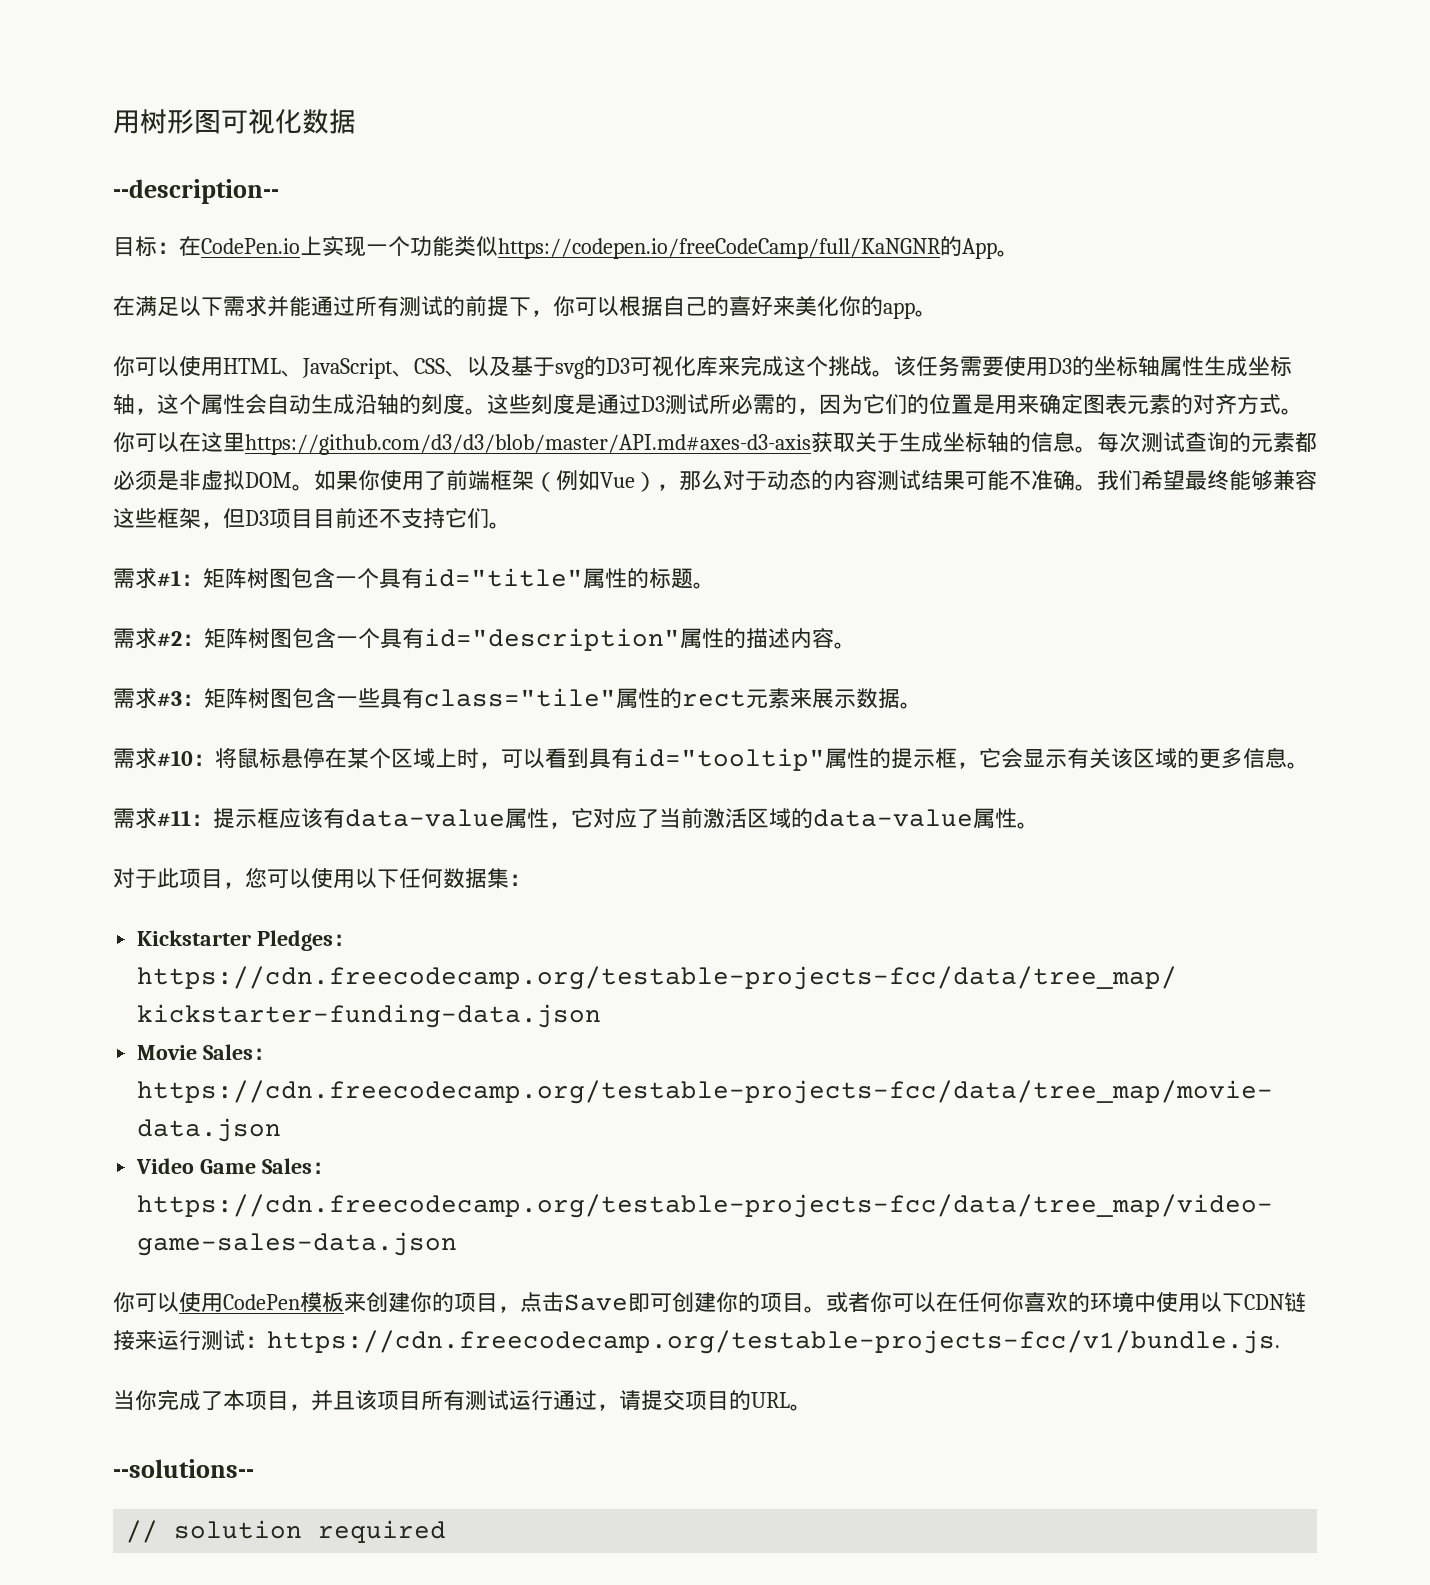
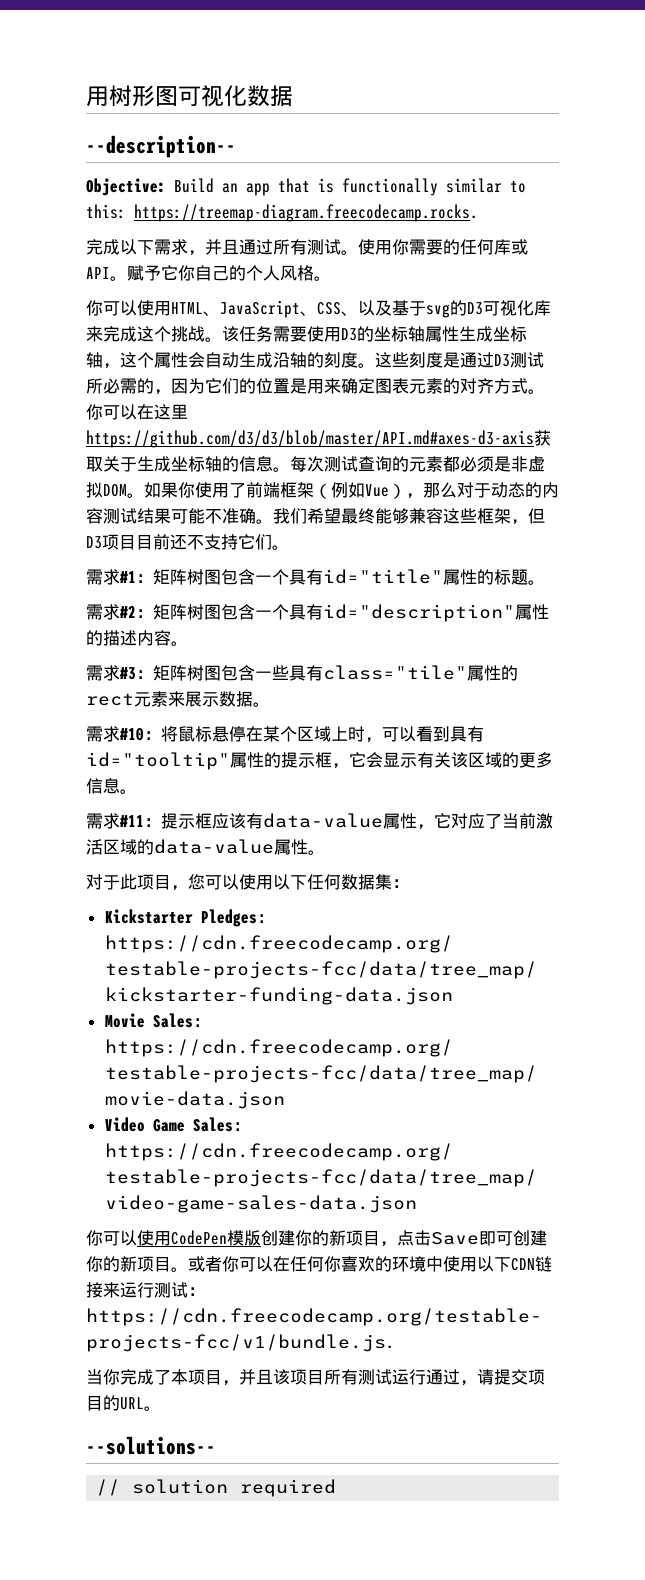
- 目标：在CodePen.io上实现一个功能类似https://codepen.io/freeCodeCamp/full/KaNGNR的App。
- 在满足以下需求并能通过所有测试的前提下，你可以根据自己的喜好来美化你的app。
+ Objective: Build an app that is functionally similar to this: https://treemap-diagram.freecodecamp.rocks.
+ 完成以下需求，并且通过所有测试。使用你需要的任何库或API。赋予它你自己的个人风格。
- 你可以使用CodePen模板来创建你的项目，点击Save即可创建你的项目。
+ 你可以使用CodePen模版创建你的新项目，点击Save即可创建你的新项目。

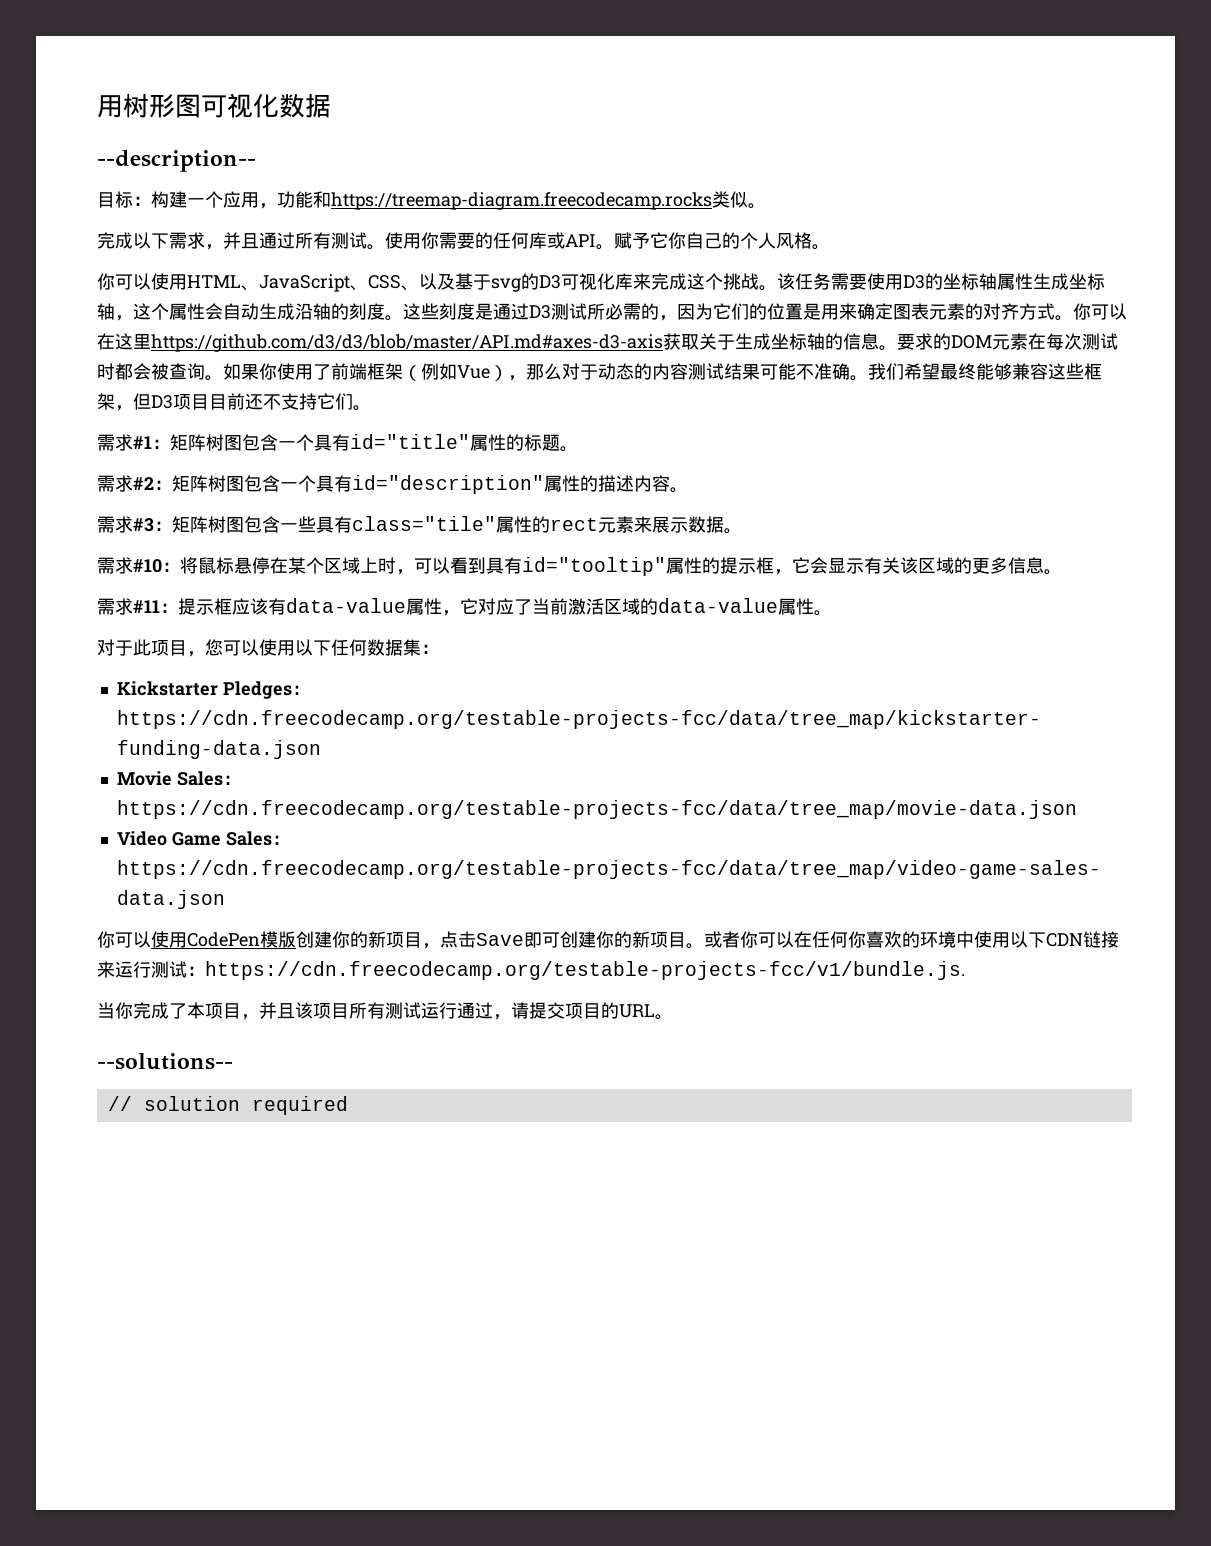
- Objective: Build an app that is functionally similar to this: https://treemap-diagram.freecodecamp.rocks.
+ 目标：构建一个应用，功能和https://treemap-diagram.freecodecamp.rocks类似。
- 每次测试查询的元素都必须是非虚拟DOM。
+ 要求的DOM元素在每次测试时都会被查询。

